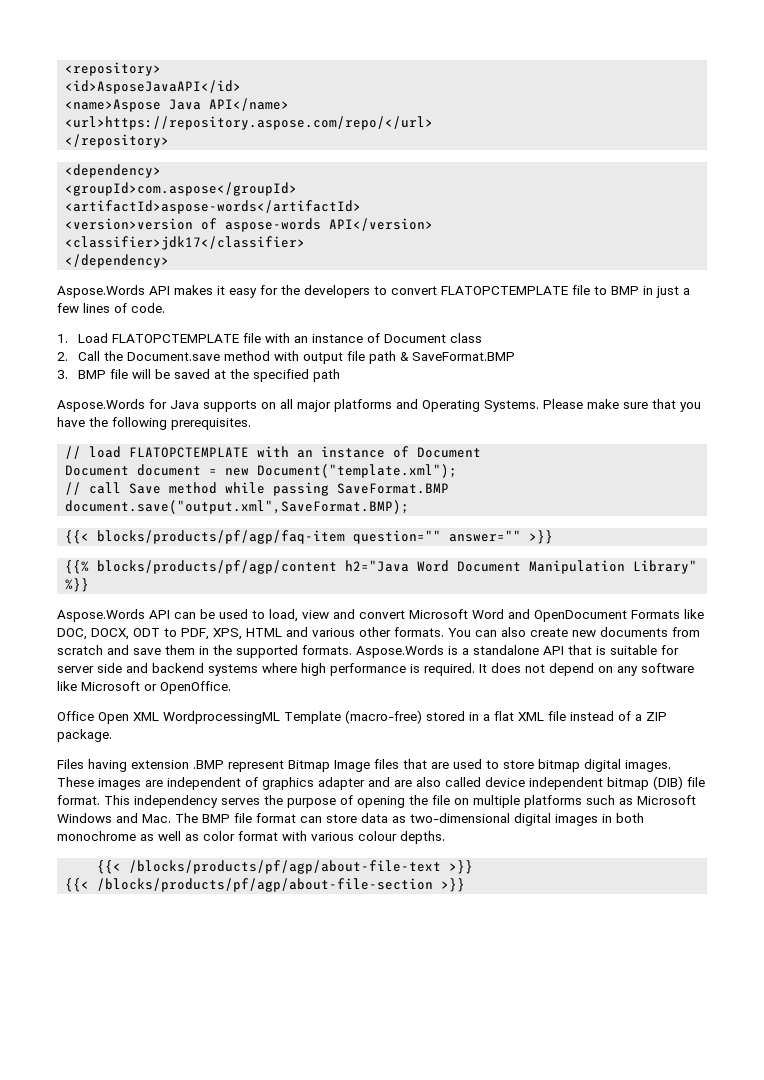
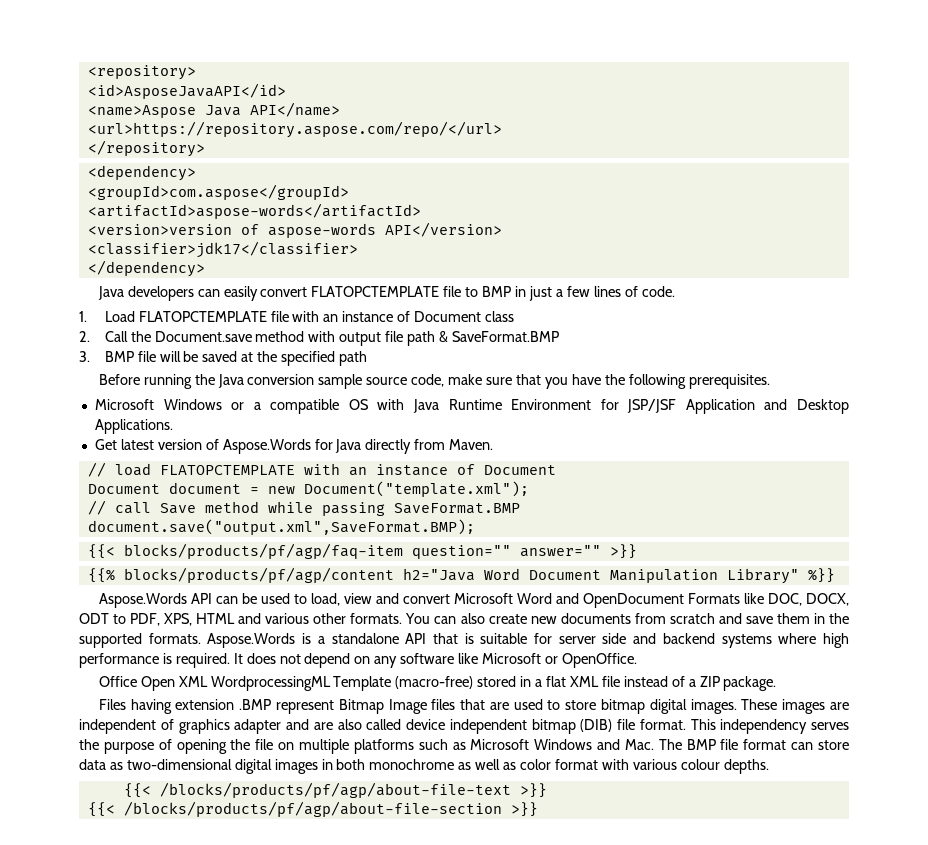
- Aspose.Words API makes it easy for the developers to convert FLATOPCTEMPLATE file to BMP in just a few lines of code.
+ Java developers can easily convert FLATOPCTEMPLATE file to BMP in just a few lines of code.
- Aspose.Words for Java supports on all major platforms and Operating Systems. Please make sure that you have the following prerequisites.
+ Before running the Java conversion sample source code, make sure that you have the following prerequisites.
+ Microsoft Windows or a compatible OS with Java Runtime Environment for JSP/JSF Application and Desktop Applications.
+ Get latest version of Aspose.Words for Java directly from Maven.

